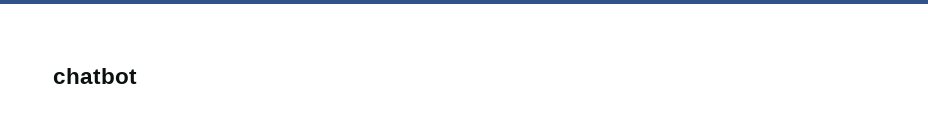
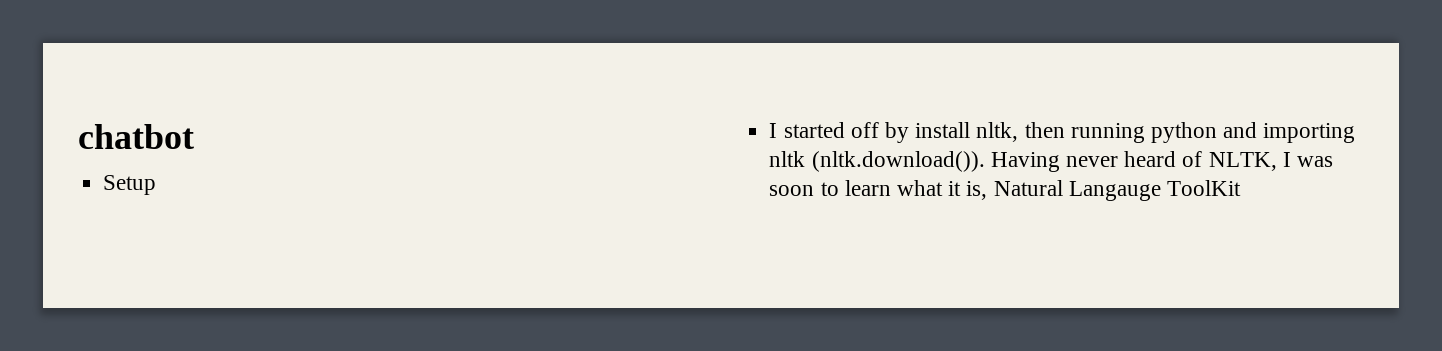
+ Setup
+ I started off by install nltk, then running python and importing nltk (nltk.download()). Having never heard of NLTK, I was soon to learn what it is, Natural Langauge ToolKit

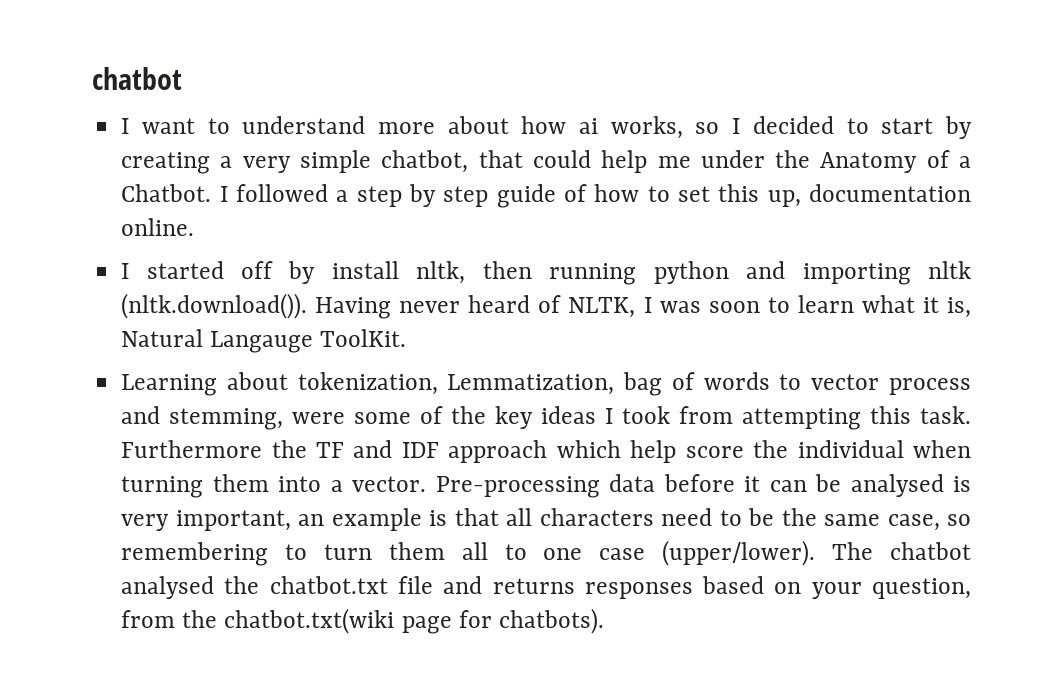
- Setup
+ I want to understand more about how ai works, so I decided to start by creating a very simple chatbot, that could help me under the Anatomy of a Chatbot. I followed a step by step guide of how to set this up, documentation online.
- I started off by install nltk, then running python and importing nltk (nltk.download()). Having never heard of NLTK, I was soon to learn what it is, Natural Langauge ToolKit
+ I started off by install nltk, then running python and importing nltk (nltk.download()). Having never heard of NLTK, I was soon to learn what it is, Natural Langauge ToolKit.
+ Learning about tokenization, Lemmatization, bag of words to vector process and stemming, were some of the key ideas I took from attempting this task. Furthermore the TF and IDF approach which help score the individual when turning them into a vector. Pre-processing data before it can be analysed is very important, an example is that all characters need to be the same case, so remembering to turn them all to one case (upper/lower). The chatbot analysed the chatbot.txt file and returns responses based on your question, from the chatbot.txt(wiki page for chatbots).

